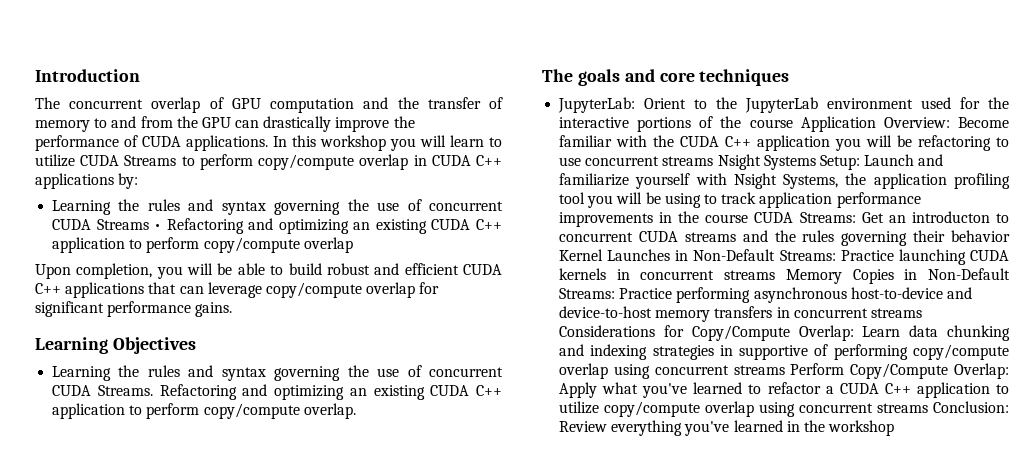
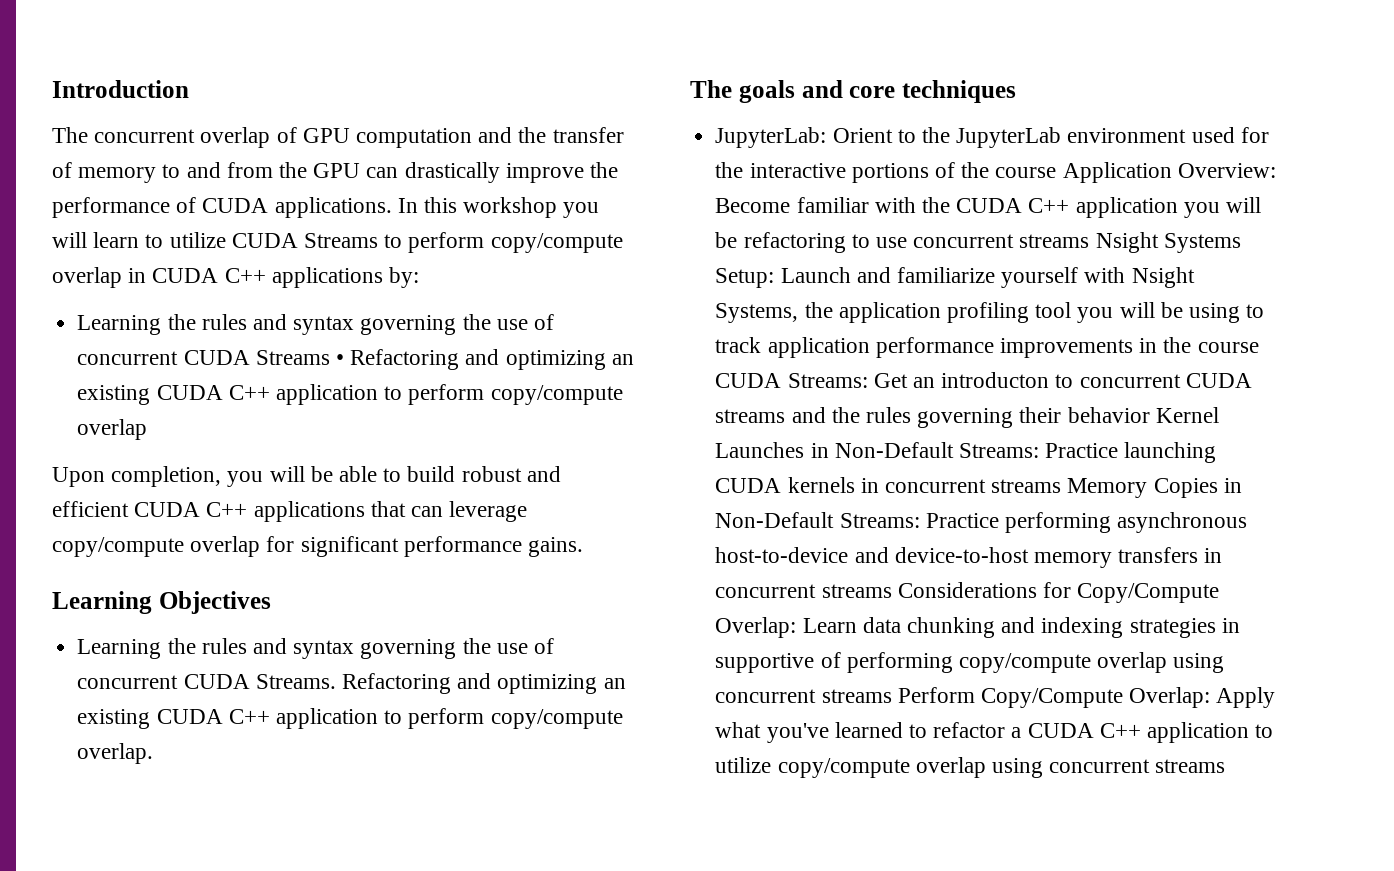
- Apply what you've learned to refactor a CUDA C++ application to utilize copy/compute overlap using concurrent streams Conclusion: Review everything you've learned in the workshop
+ Apply what you've learned to refactor a CUDA C++ application to utilize copy/compute overlap using concurrent streams

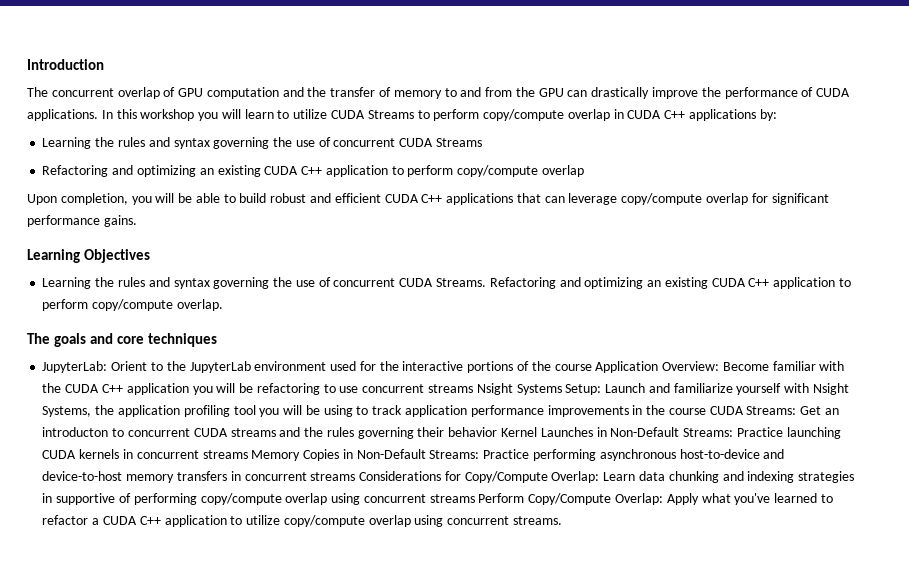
- Learning the rules and syntax governing the use of concurrent CUDA Streams • Refactoring and optimizing an existing CUDA C++ application to perform copy/compute overlap
+ Learning the rules and syntax governing the use of concurrent CUDA Streams
+ Refactoring and optimizing an existing CUDA C++ application to perform copy/compute overlap
- Apply what you've learned to refactor a CUDA C++ application to utilize copy/compute overlap using concurrent streams
+ Apply what you've learned to refactor a CUDA C++ application to utilize copy/compute overlap using concurrent streams.

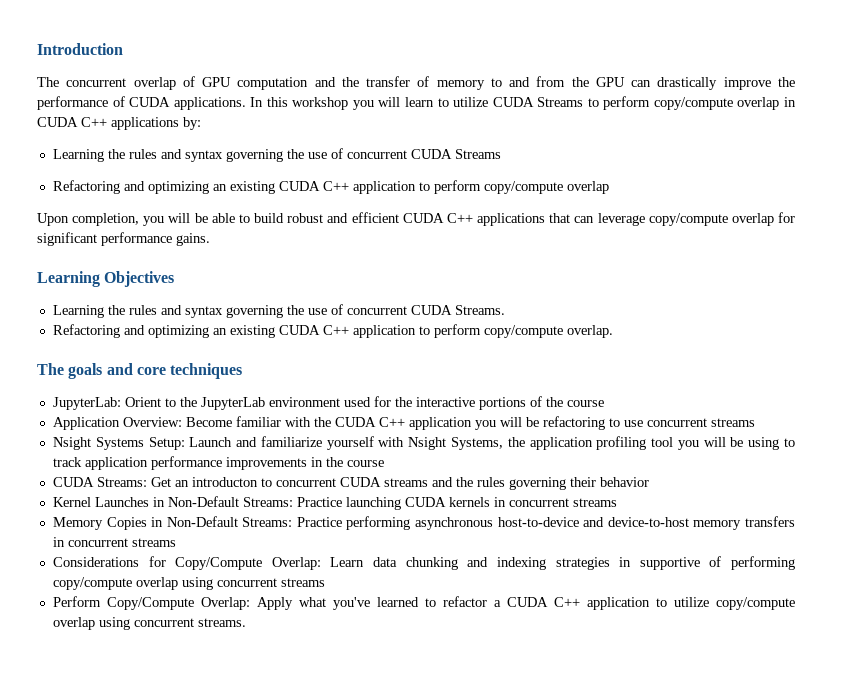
- Learning the rules and syntax governing the use of concurrent CUDA Streams. Refactoring and optimizing an existing CUDA C++ application to perform copy/compute overlap.
+ Learning the rules and syntax governing the use of concurrent CUDA Streams.
+ Refactoring and optimizing an existing CUDA C++ application to perform copy/compute overlap.
- Orient to the JupyterLab environment used for the interactive portions of the course Application Overview:
+ Orient to the JupyterLab environment used for the interactive portions of the course
+ Application Overview:
- Become familiar with the CUDA C++ application you will be refactoring to use concurrent streams Nsight Systems Setup:
+ Become familiar with the CUDA C++ application you will be refactoring to use concurrent streams
+ Nsight Systems Setup:
- Launch and familiarize yourself with Nsight Systems, the application profiling tool you will be using to track application performance improvements in the course CUDA Streams:
+ Launch and familiarize yourself with Nsight Systems, the application profiling tool you will be using to track application performance improvements in the course
+ CUDA Streams:
- Get an introducton to concurrent CUDA streams and the rules governing their behavior Kernel Launches in Non-Default Streams:
+ Get an introducton to concurrent CUDA streams and the rules governing their behavior
+ Kernel Launches in Non-Default Streams:
- Practice launching CUDA kernels in concurrent streams Memory Copies in Non-Default Streams:
+ Practice launching CUDA kernels in concurrent streams
+ Memory Copies in Non-Default Streams:
- Practice performing asynchronous host-to-device and device-to-host memory transfers in concurrent streams Considerations for Copy/Compute Overlap:
+ Practice performing asynchronous host-to-device and device-to-host memory transfers in concurrent streams
+ Considerations for Copy/Compute Overlap:
- Learn data chunking and indexing strategies in supportive of performing copy/compute overlap using concurrent streams Perform Copy/Compute Overlap:
+ Learn data chunking and indexing strategies in supportive of performing copy/compute overlap using concurrent streams
+ Perform Copy/Compute Overlap:

